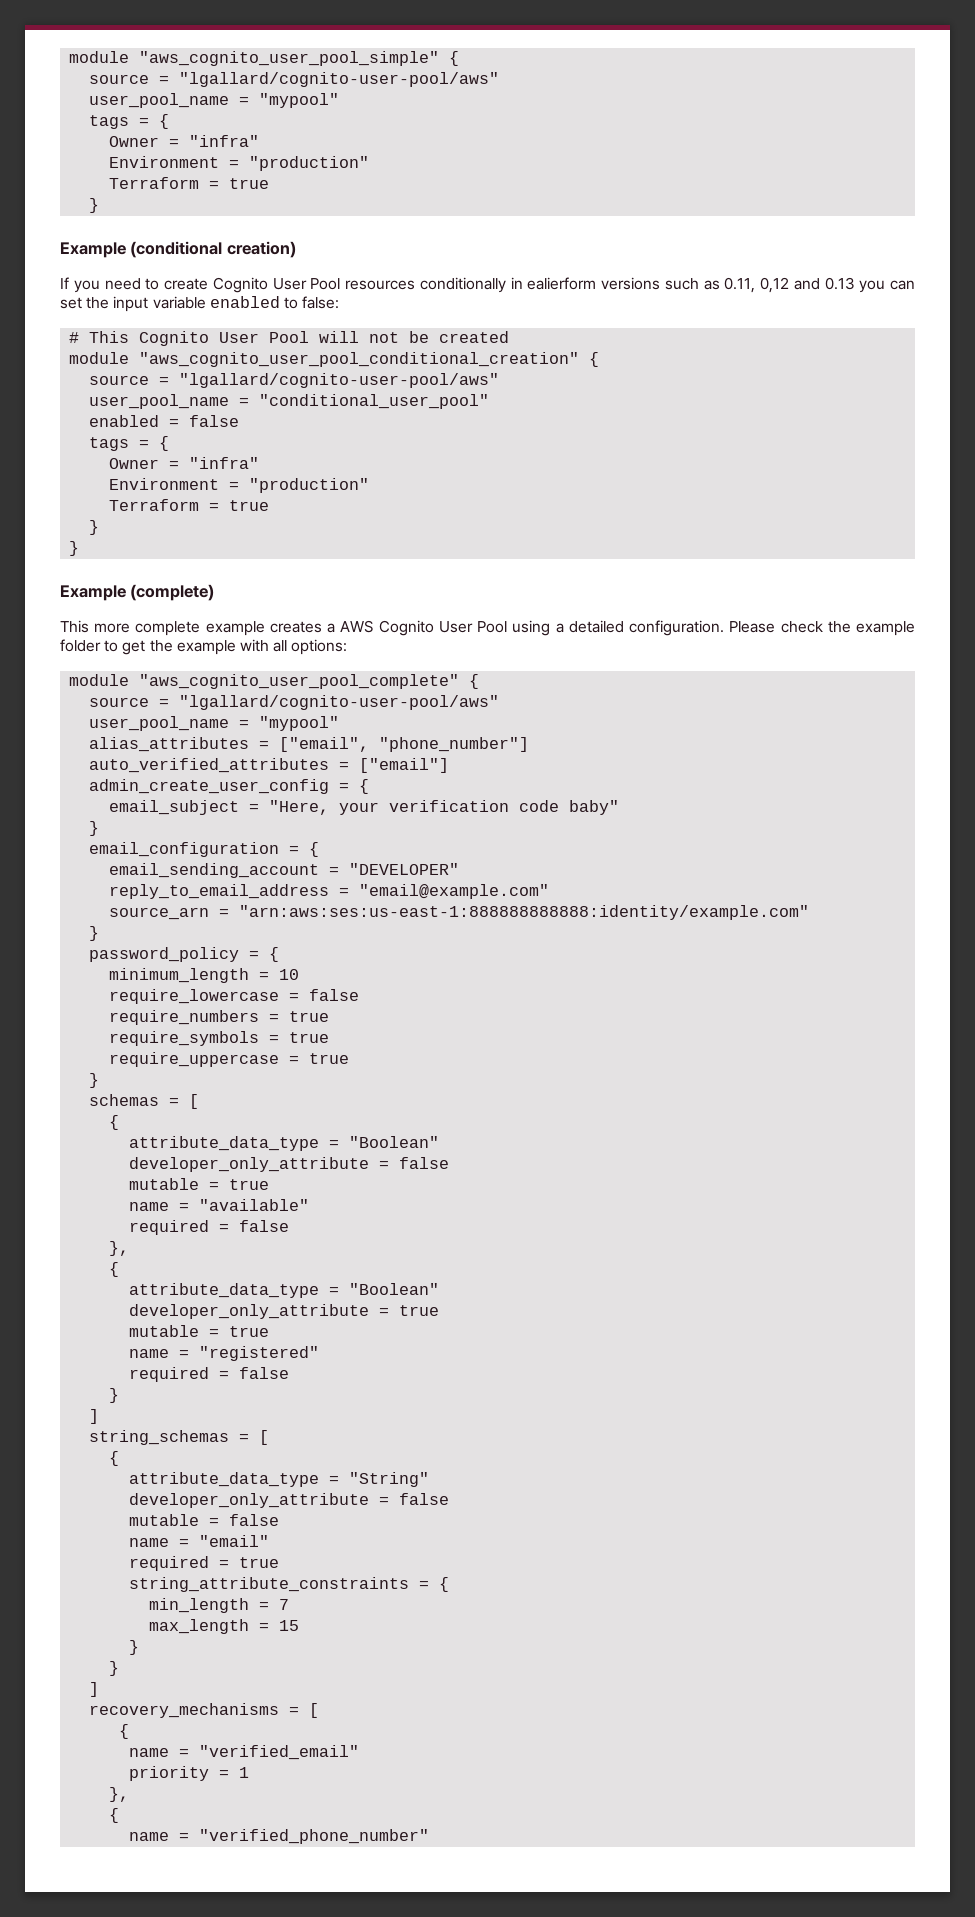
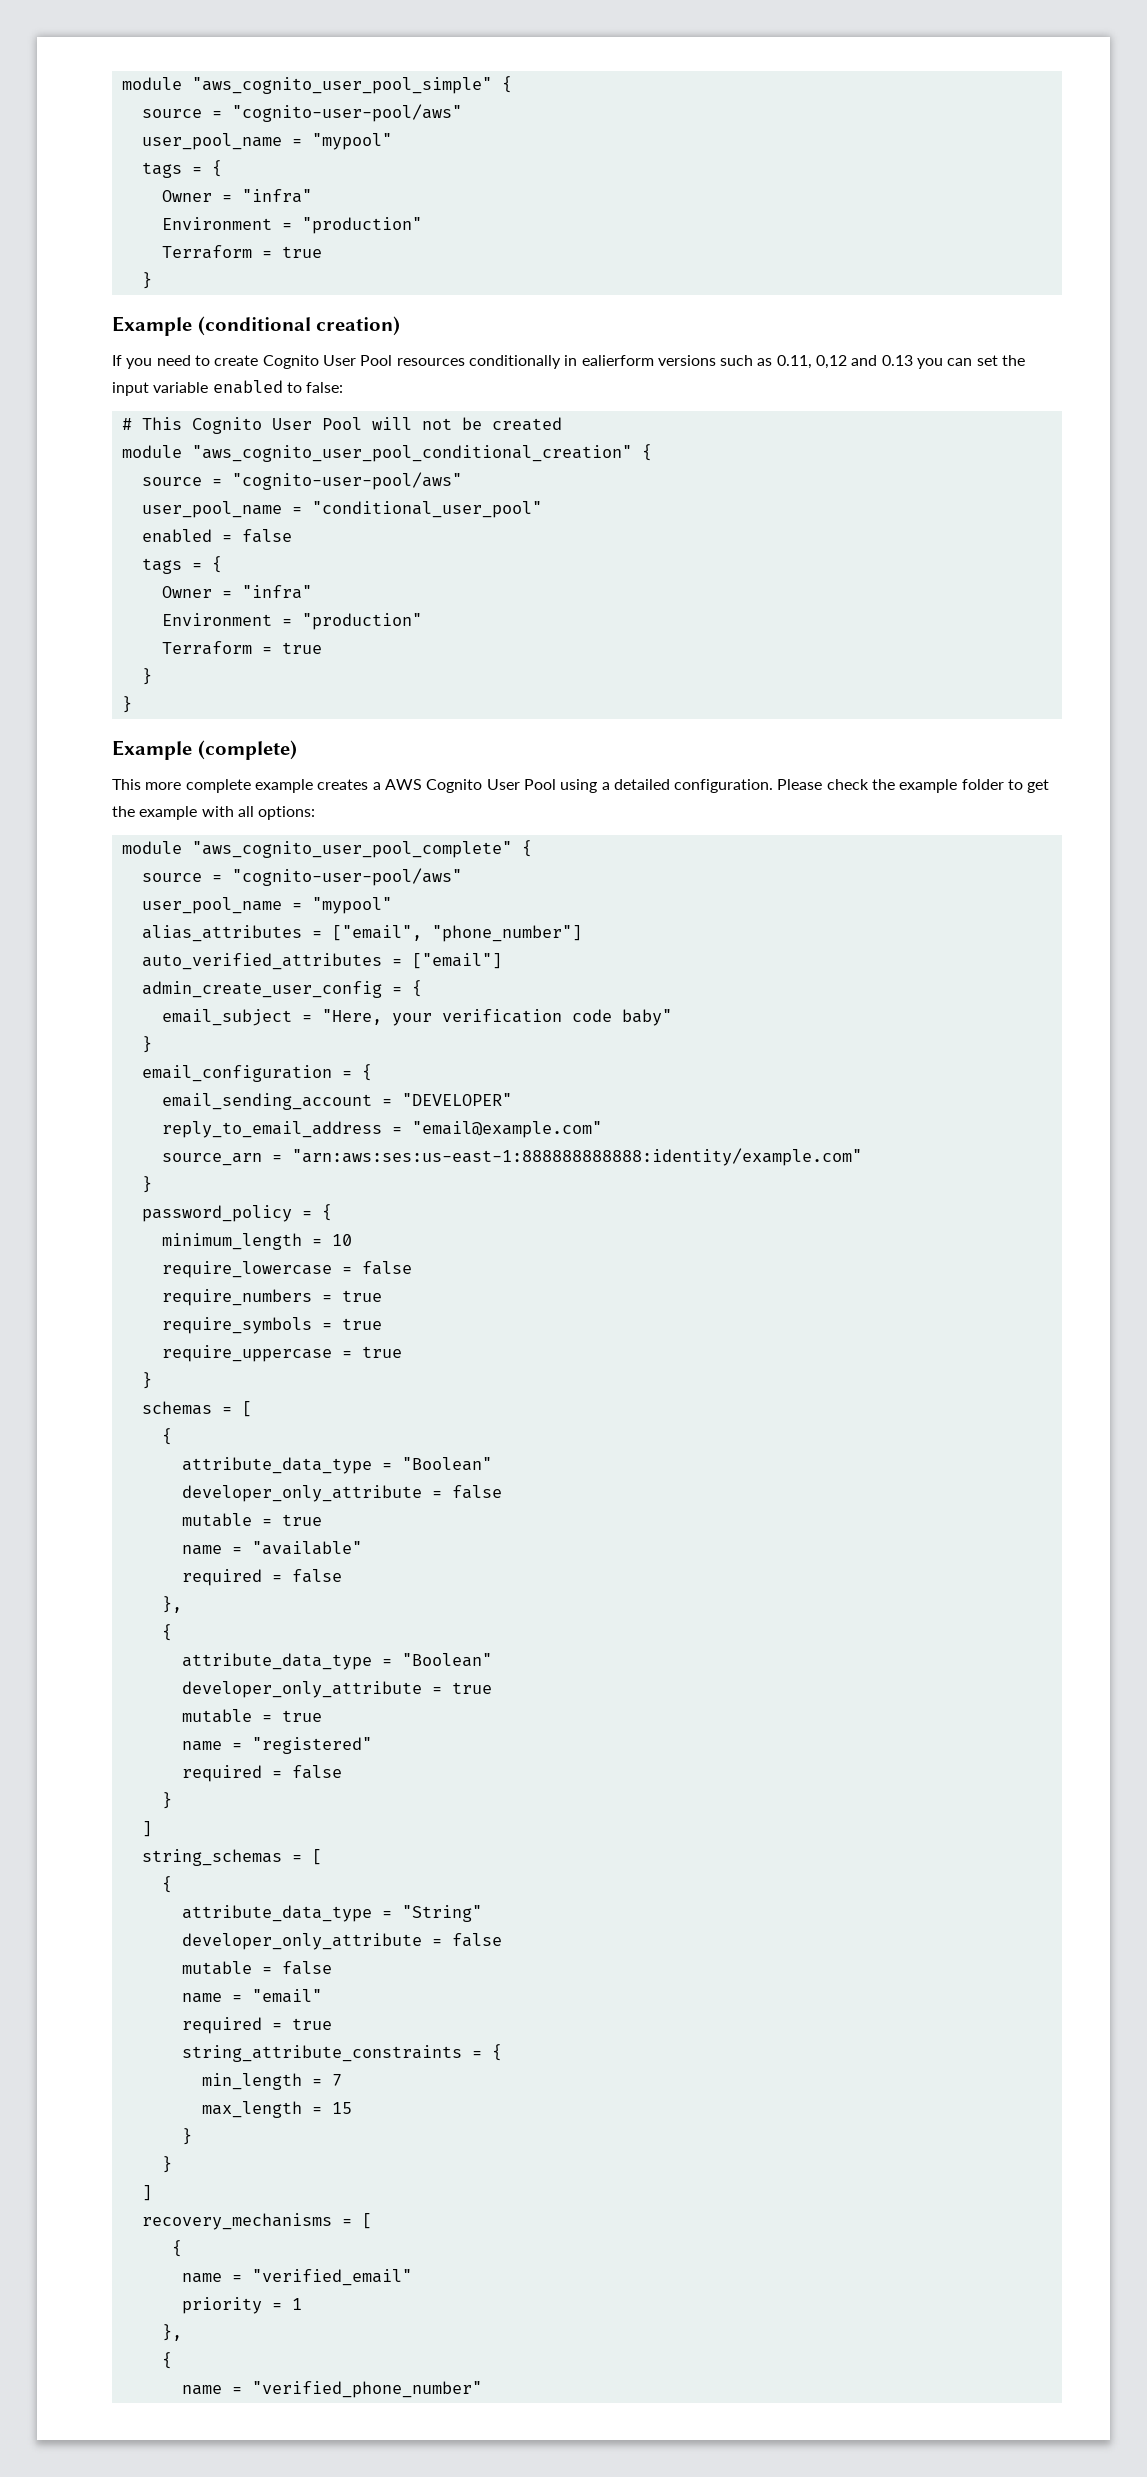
  module "aws_cognito_user_pool_simple" {
- source = "lgallard/cognito-user-pool/aws"
+ source = "cognito-user-pool/aws"
  module "aws_cognito_user_pool_conditional_creation" {
- source = "lgallard/cognito-user-pool/aws"
+ source = "cognito-user-pool/aws"
  module "aws_cognito_user_pool_complete" {
- source = "lgallard/cognito-user-pool/aws"
+ source = "cognito-user-pool/aws"

